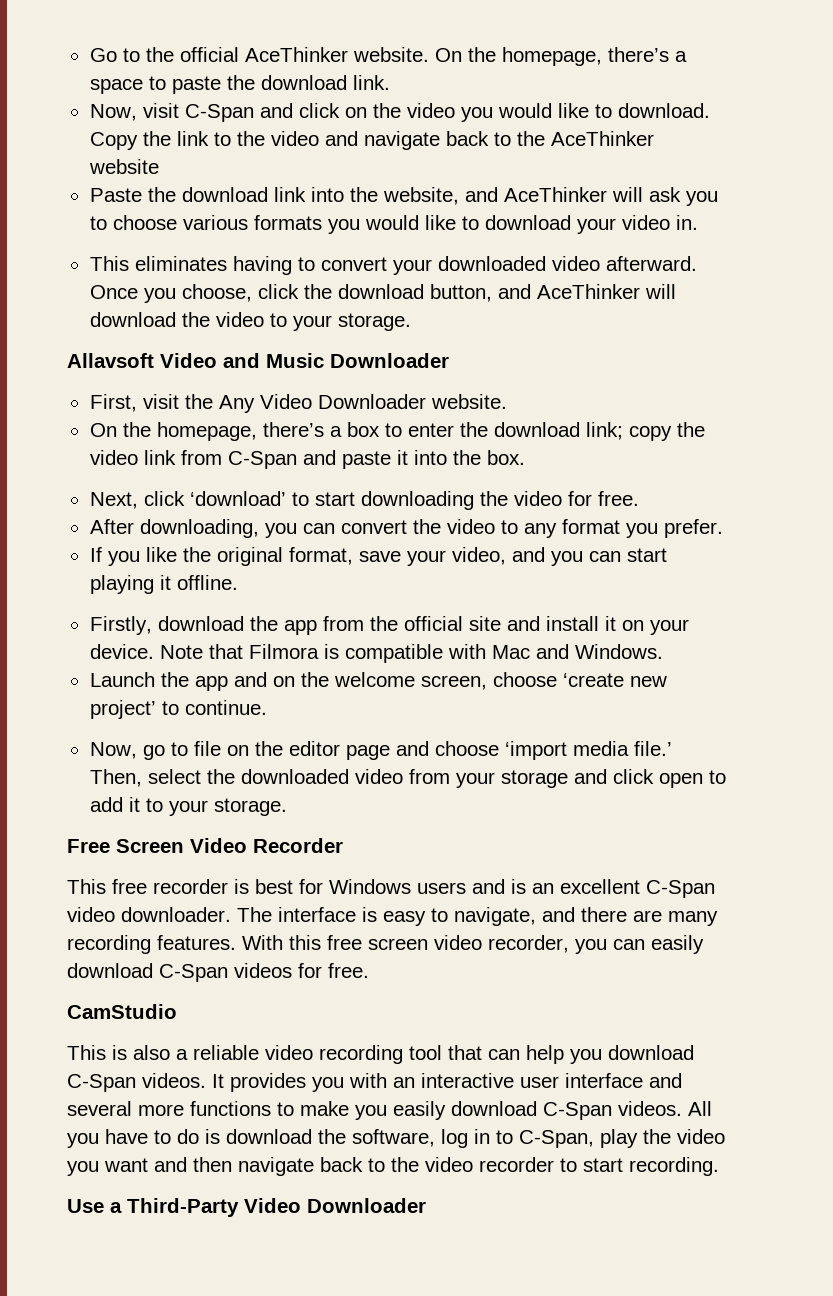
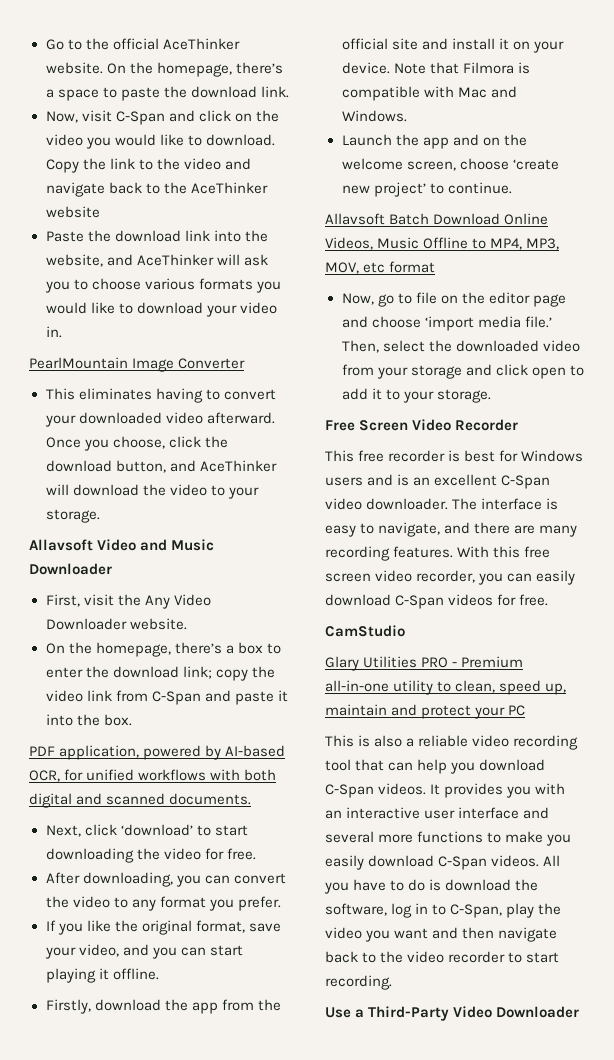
+ PearlMountain Image Converter
+ PDF application, powered by AI-based OCR, for unified workflows with both digital and scanned documents.
+ Allavsoft Batch Download Online Videos, Music Offline to MP4, MP3, MOV, etc format
+ Glary Utilities PRO - Premium all-in-one utility to clean, speed up, maintain and protect your PC

